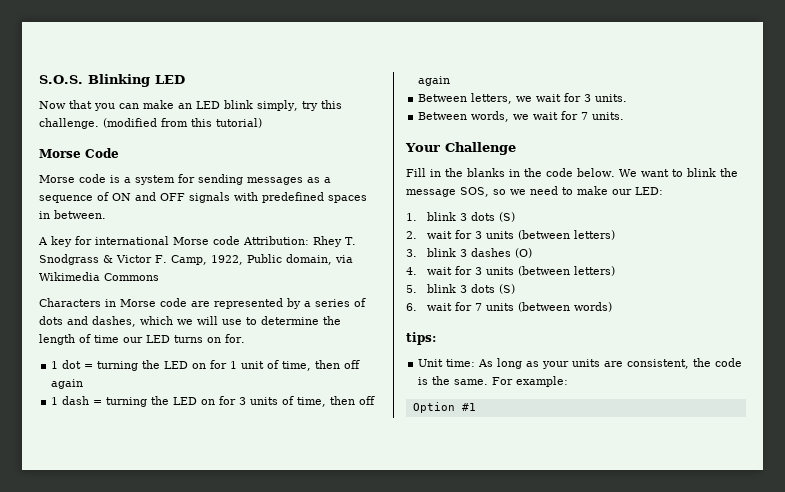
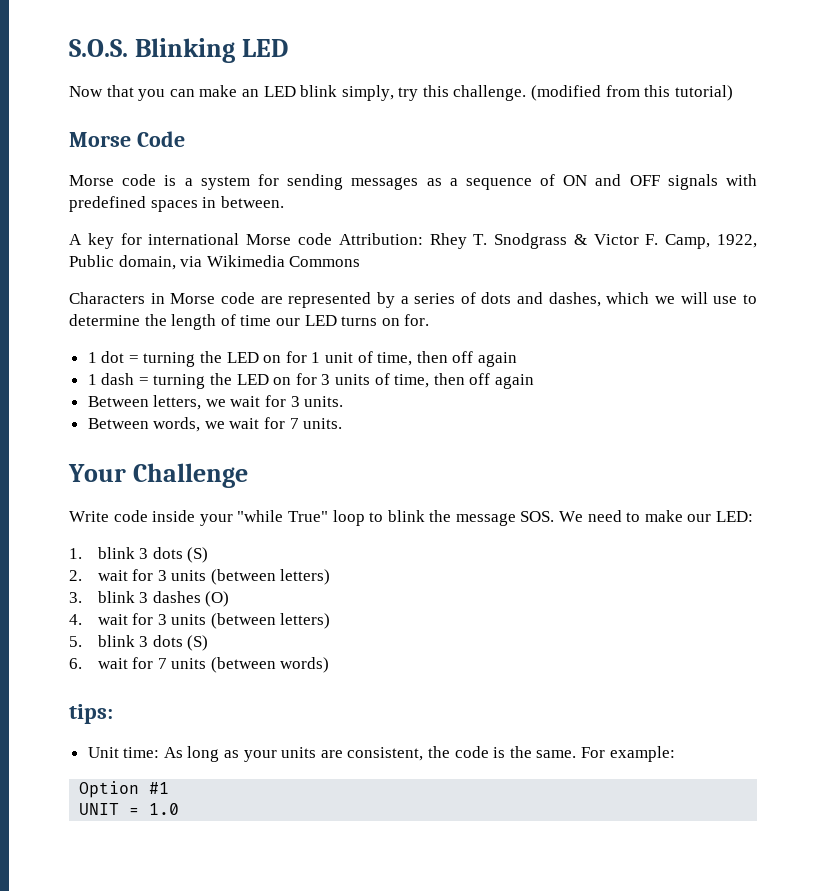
- Fill in the blanks in the code below. We want to blink the message SOS, so we need to make our LED:
+ Write code inside your "while True" loop to blink the message SOS. We need to make our LED:
+ UNIT = 1.0

